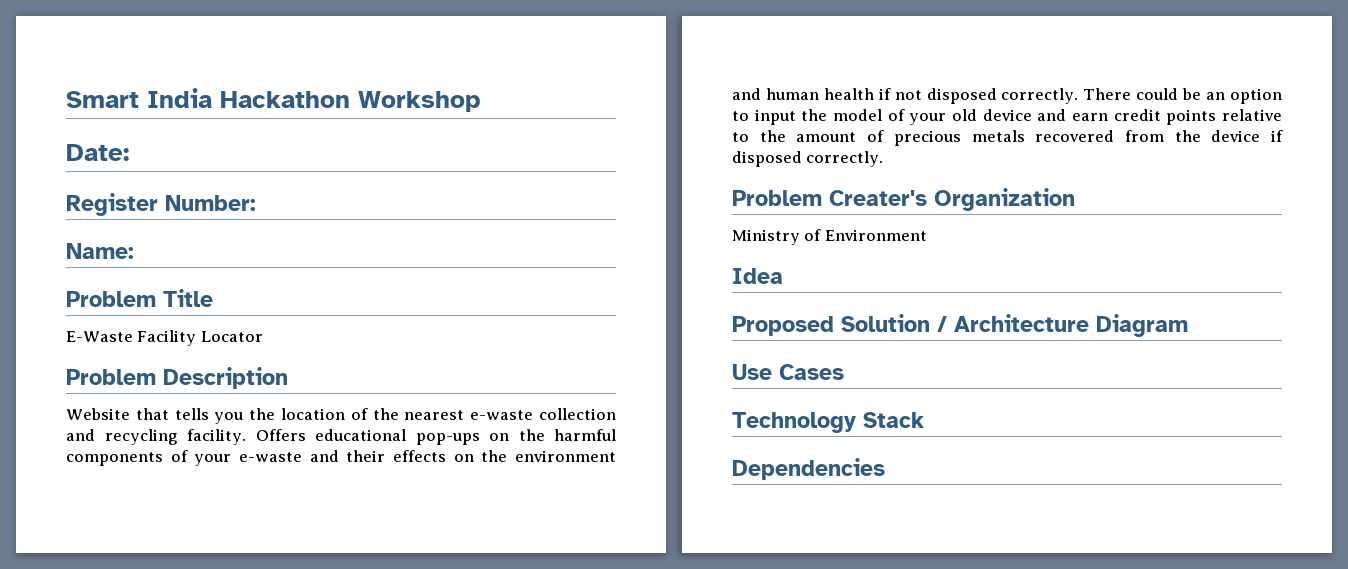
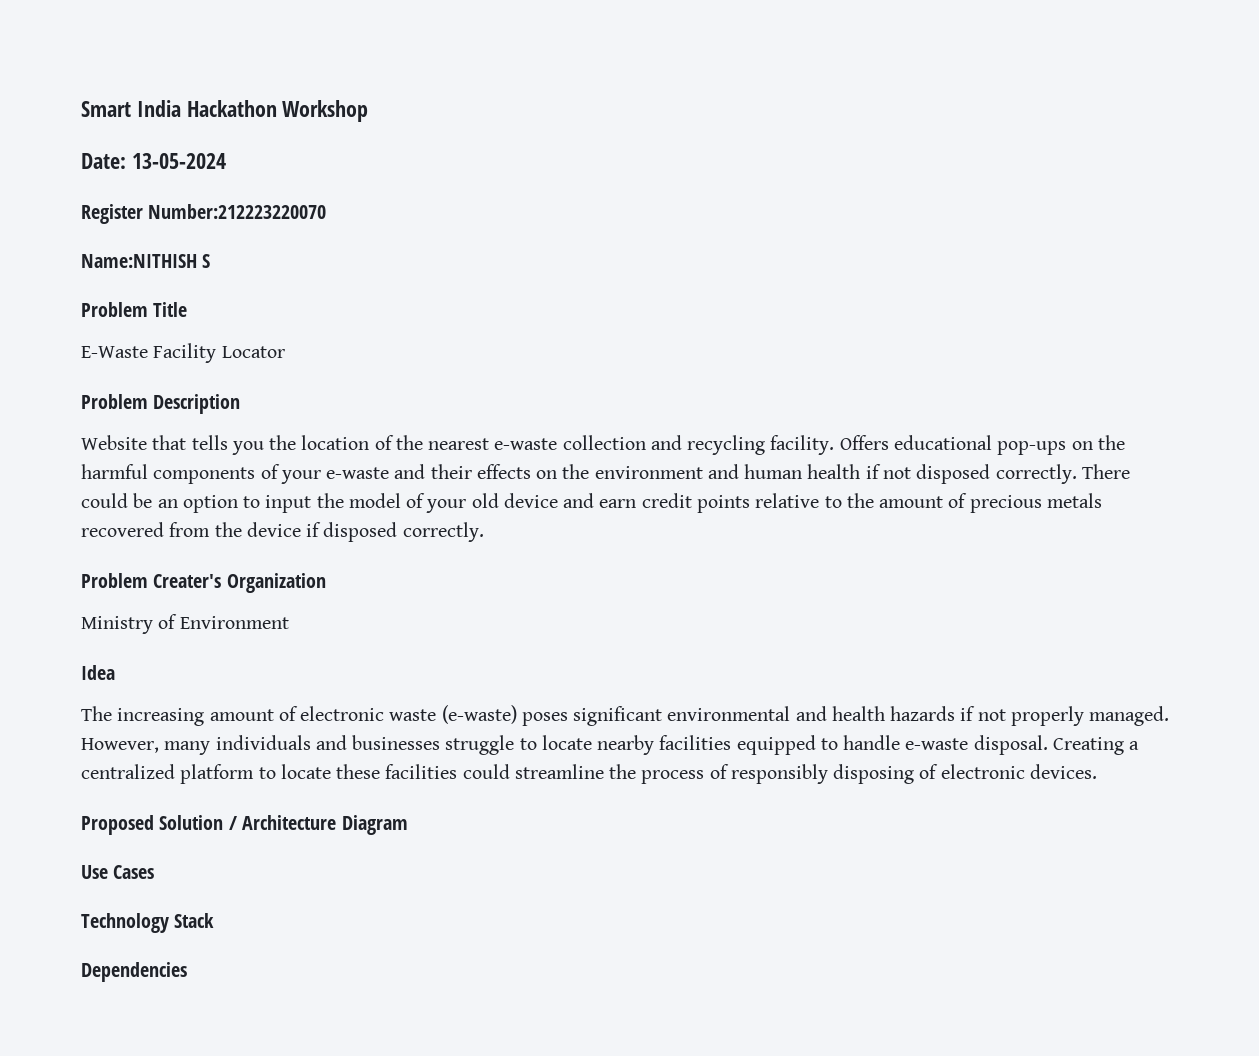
- Date:
+ Date: 13-05-2024
- Register Number:
- Name:
+ Register Number:212223220070
+ Name:NITHISH S
+ The increasing amount of electronic waste (e-waste) poses significant environmental and health hazards if not properly managed. However, many individuals and businesses struggle to locate nearby facilities equipped to handle e-waste disposal. Creating a centralized platform to locate these facilities could streamline the process of responsibly disposing of electronic devices.

